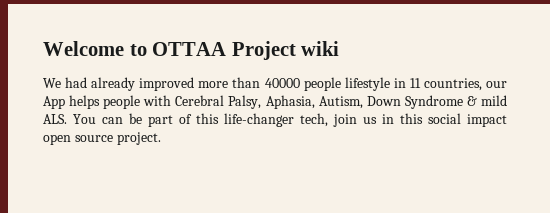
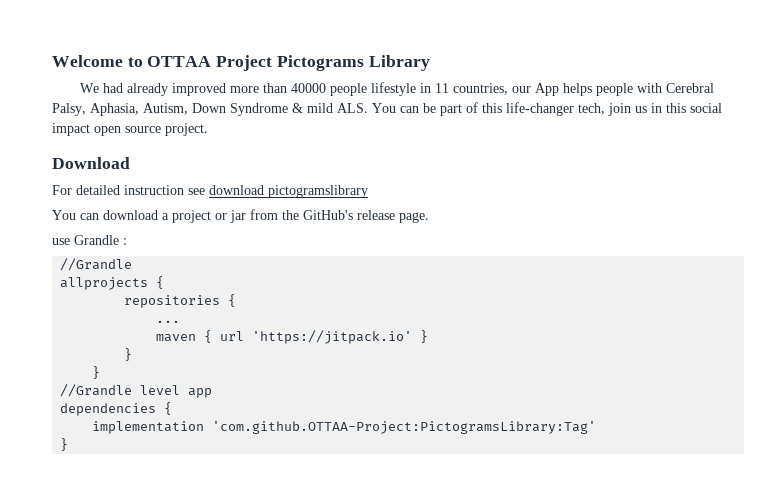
- Welcome to OTTAA Project wiki
+ Welcome to OTTAA Project Pictograms Library
+ Download
+ For detailed instruction see download pictogramslibrary
+ You can download a project or jar from the GitHub's release page.
+ use Grandle :
+ //Grandle
+ allprojects {
+ repositories {
+ ...
+ maven { url 'https://jitpack.io' }
+ }
+ }
+ //Grandle level app
+ dependencies {
+ implementation 'com.github.OTTAA-Project:PictogramsLibrary:Tag'
+ }

